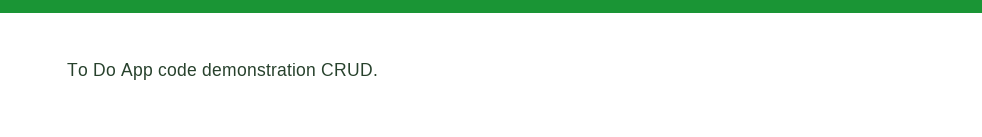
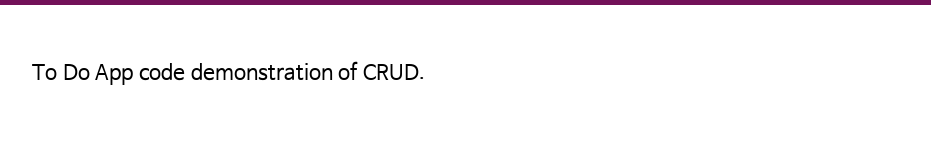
- To Do App code demonstration CRUD.
+ To Do App code demonstration of CRUD.

